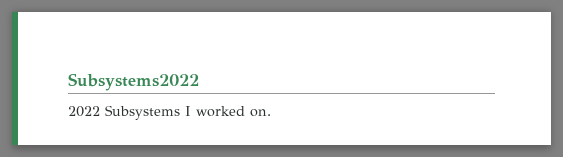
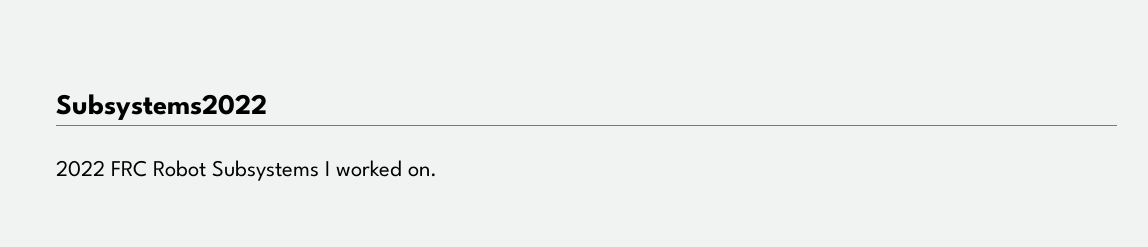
- 2022 Subsystems I worked on.
+ 2022 FRC Robot Subsystems I worked on.

